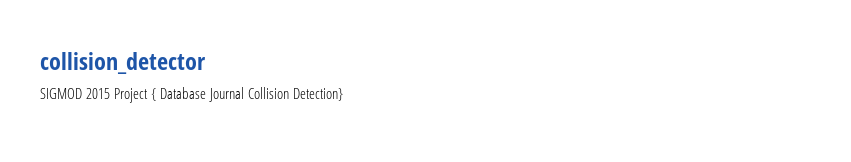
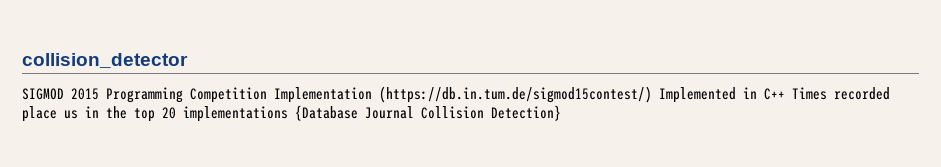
- SIGMOD 2015 Project { Database Journal Collision Detection}
+ SIGMOD 2015 Programming Competition Implementation (https://db.in.tum.de/sigmod15contest/) Implemented in C++ Times recorded place us in the top 20 implementations {Database Journal Collision Detection}

